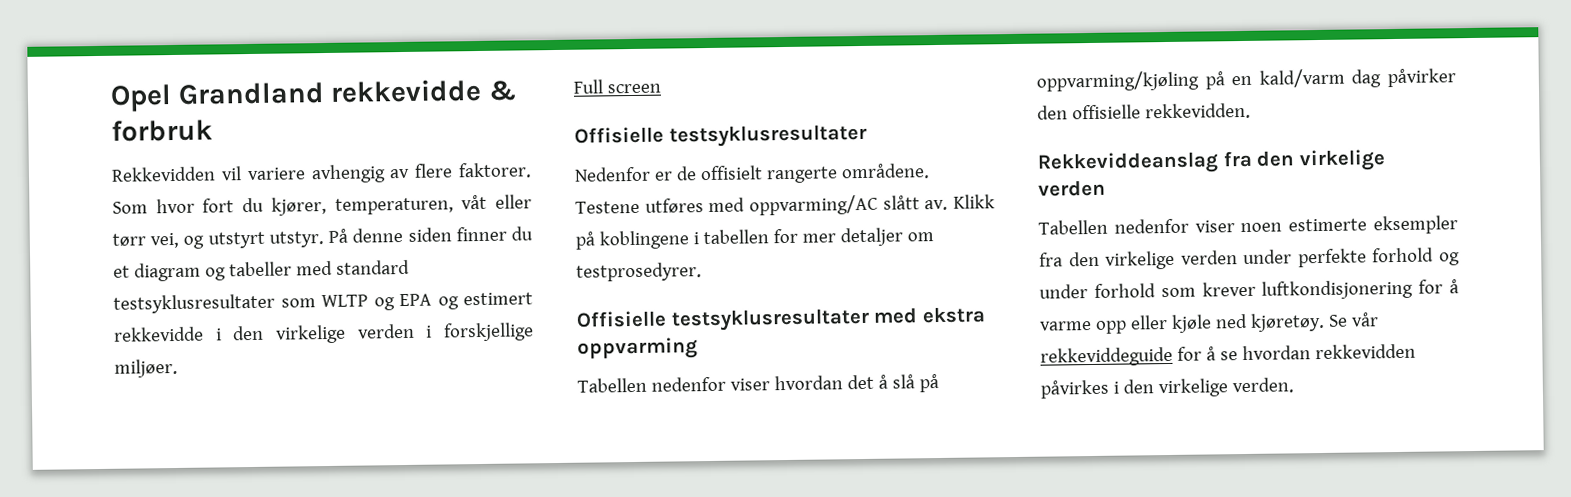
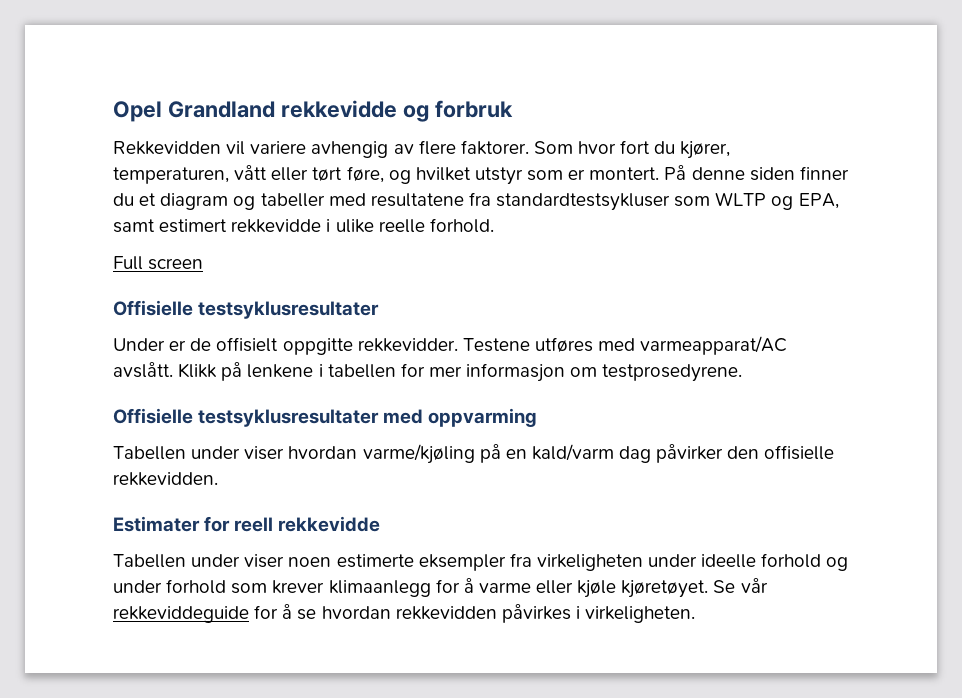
- Opel Grandland rekkevidde & forbruk
+ Opel Grandland rekkevidde og forbruk
- Som hvor fort du kjører, temperaturen, våt eller tørr vei, og utstyrt utstyr.
+ Som hvor fort du kjører, temperaturen, vått eller tørt føre, og hvilket utstyr som er montert.
- På denne siden finner du et diagram og tabeller med standard testsyklusresultater som WLTP og EPA og estimert rekkevidde i den virkelige verden i forskjellige miljøer.
+ På denne siden finner du et diagram og tabeller med resultatene fra standardtestsykluser som WLTP og EPA, samt estimert rekkevidde i ulike reelle forhold.
- Nedenfor er de offisielt rangerte områdene.
+ Under er de offisielt oppgitte rekkevidder.
- Testene utføres med oppvarming/AC slått av.
+ Testene utføres med varmeapparat/AC avslått.
- Klikk på koblingene i tabellen for mer detaljer om testprosedyrer.
+ Klikk på lenkene i tabellen for mer informasjon om testprosedyrene.
- Offisielle testsyklusresultater med ekstra oppvarming
+ Offisielle testsyklusresultater med oppvarming
- Tabellen nedenfor viser hvordan det å slå på oppvarming/kjøling på en kald/varm dag påvirker den offisielle rekkevidden.
+ Tabellen under viser hvordan varme/kjøling på en kald/varm dag påvirker den offisielle rekkevidden.
- Rekkeviddeanslag fra den virkelige verden
- Tabellen nedenfor viser noen estimerte eksempler fra den virkelige verden under perfekte forhold og under forhold som krever luftkondisjonering for å varme opp eller kjøle ned kjøretøy.
+ Estimater for reell rekkevidde
+ Tabellen under viser noen estimerte eksempler fra virkeligheten under ideelle forhold og under forhold som krever klimaanlegg for å varme eller kjøle kjøretøyet.
- Se vår rekkeviddeguide for å se hvordan rekkevidden påvirkes i den virkelige verden.
+ Se vår rekkeviddeguide for å se hvordan rekkevidden påvirkes i virkeligheten.

